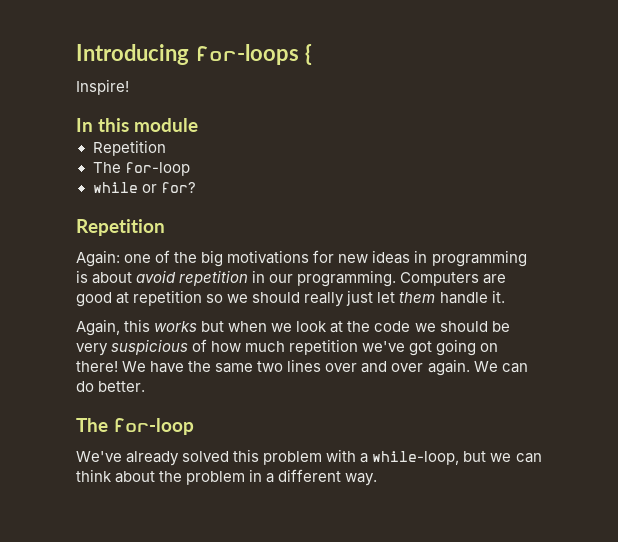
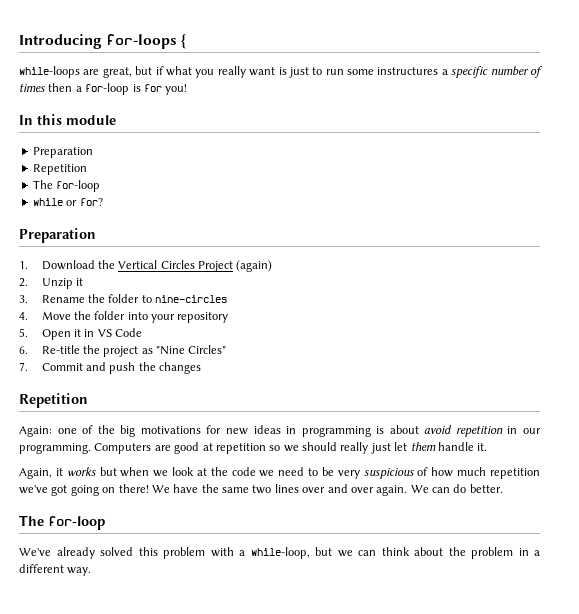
- Inspire!
+ while-loops are great, but if what you really want is just to run some instructures a specific number of times then a for-loop is for you!
  In this module
+ Preparation
  while or for?
+ Preparation
+ 1. Download the Vertical Circles Project (again)
+ 2. Unzip it
+ 3. Rename the folder to nine-circles
+ 4. Move the folder into your repository
+ 5. Open it in VS Code
+ 6. Re-title the project as "Nine Circles"
+ 7. Commit and push the changes
- Again, this works but when we look at the code we should be very suspicious of how much repetition we've got going on there!
+ Again, it works but when we look at the code we need to be very suspicious of how much repetition we've got going on there!

